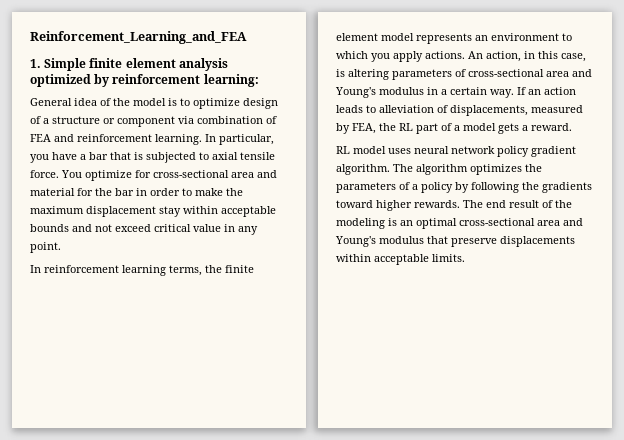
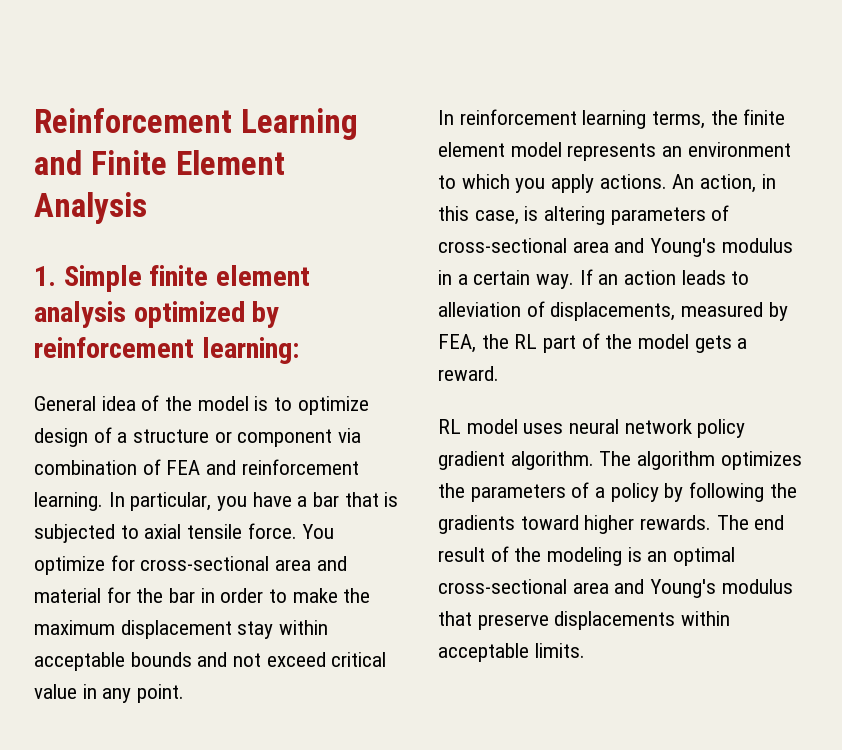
- Reinforcement_Learning_and_FEA
+ Reinforcement Learning and Finite Element Analysis
- If an action leads to alleviation of displacements, measured by FEA, the RL part of a model gets a reward.
+ If an action leads to alleviation of displacements, measured by FEA, the RL part of the model gets a reward.

